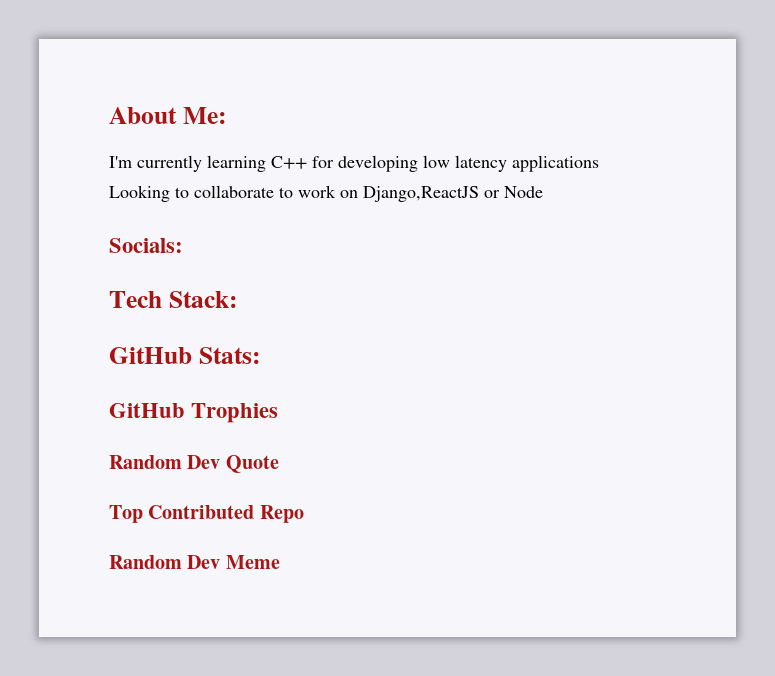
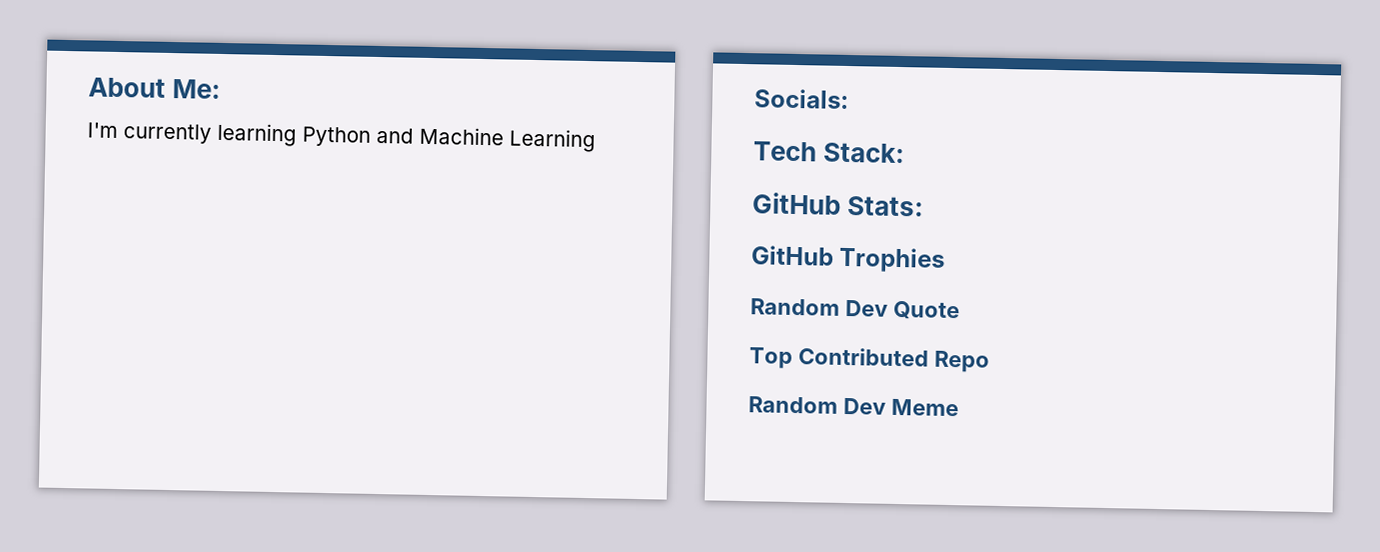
- I'm currently learning C++ for developing low latency applications
- Looking to collaborate to work on Django,ReactJS or Node
+ I'm currently learning Python and Machine Learning

